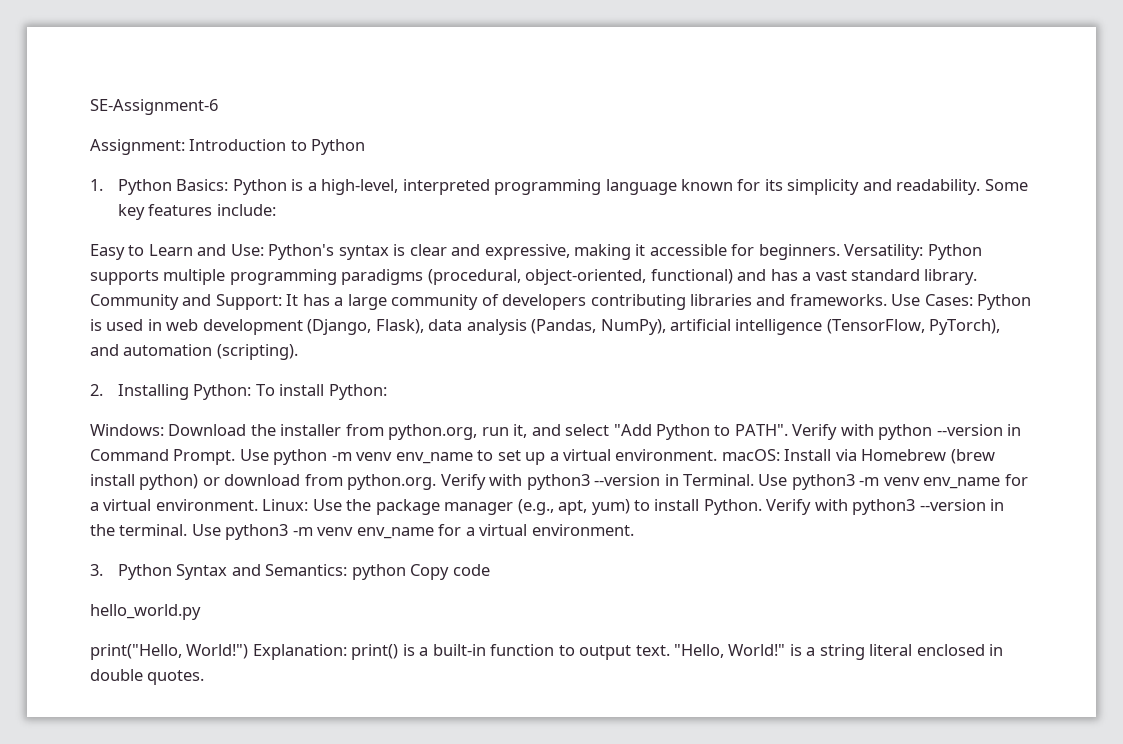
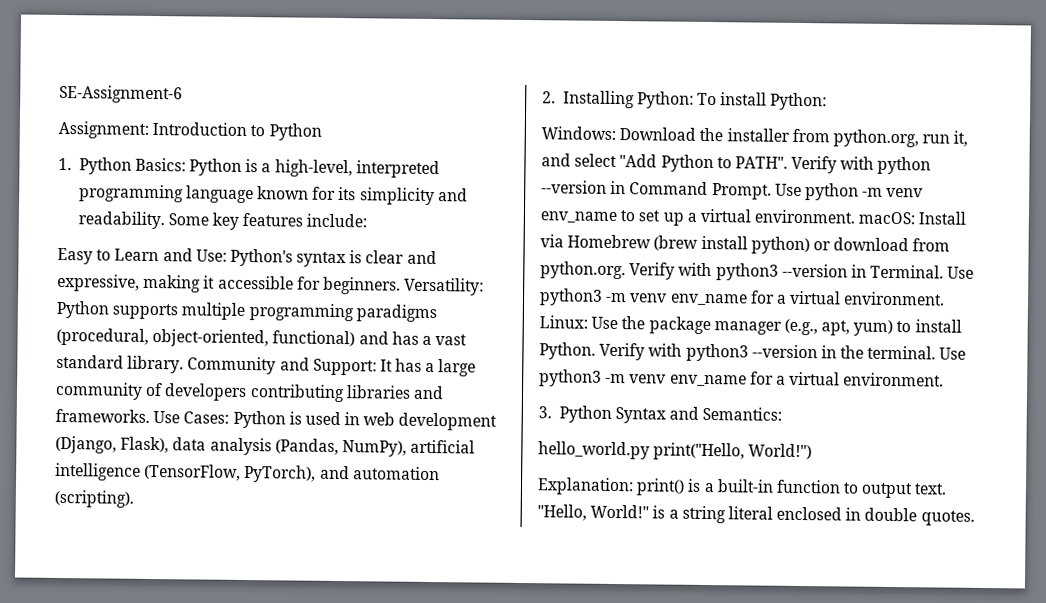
- 3. Python Syntax and Semantics: python Copy code
+ 3. Python Syntax and Semantics:
- hello_world.py
- print("Hello, World!") Explanation: print() is a built-in function to output text.
+ hello_world.py print("Hello, World!")
+ Explanation: print() is a built-in function to output text.

